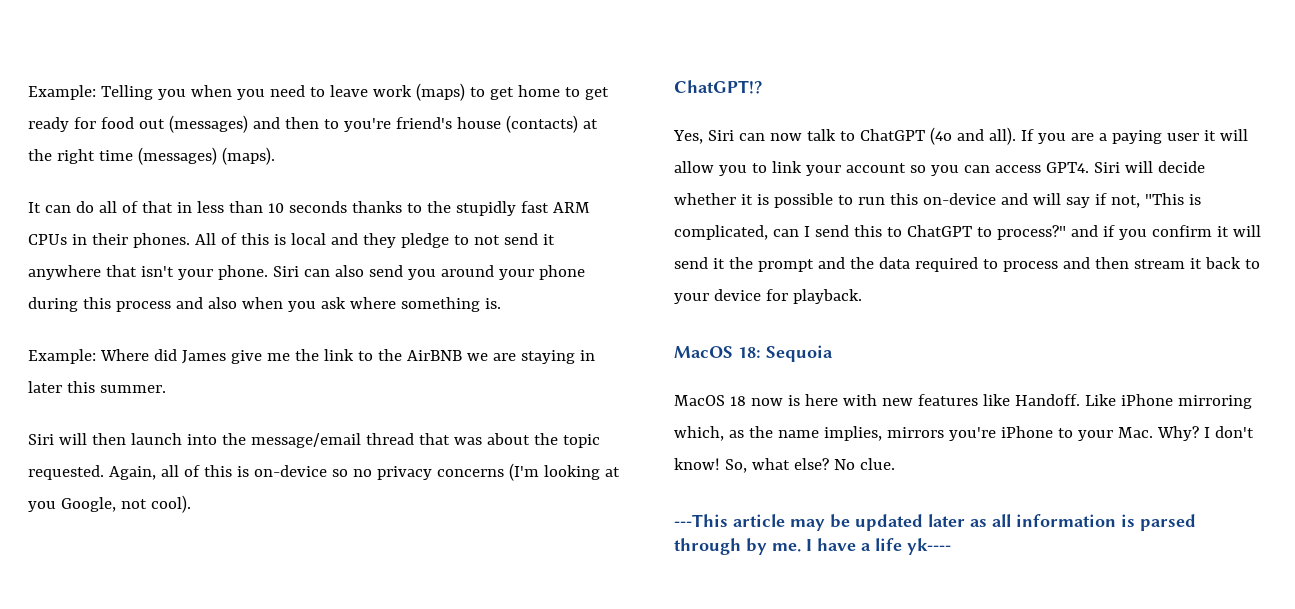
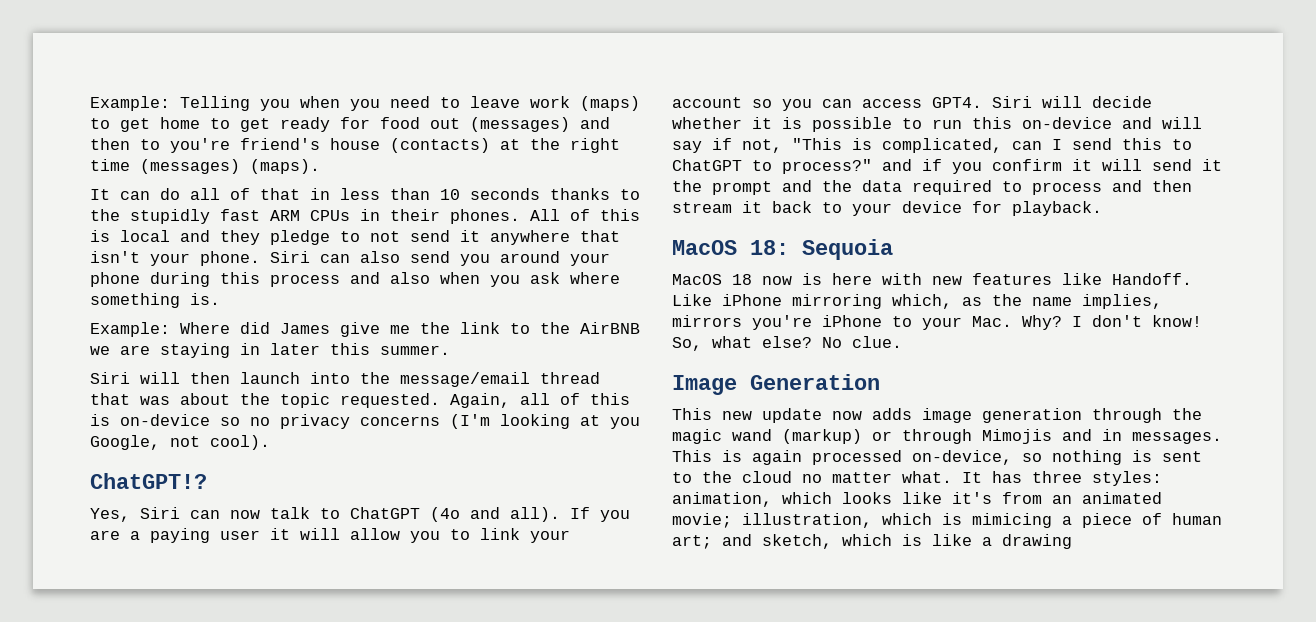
- ---This article may be updated later as all information is parsed through by me. I have a life yk----
+ Image Generation
+ This new update now adds image generation through the magic wand (markup) or through Mimojis and in messages. This is again processed on-device, so nothing is sent to the cloud no matter what. It has three styles: animation, which looks like it's from an animated movie; illustration, which is mimicing a piece of human art; and sketch, which is like a drawing

